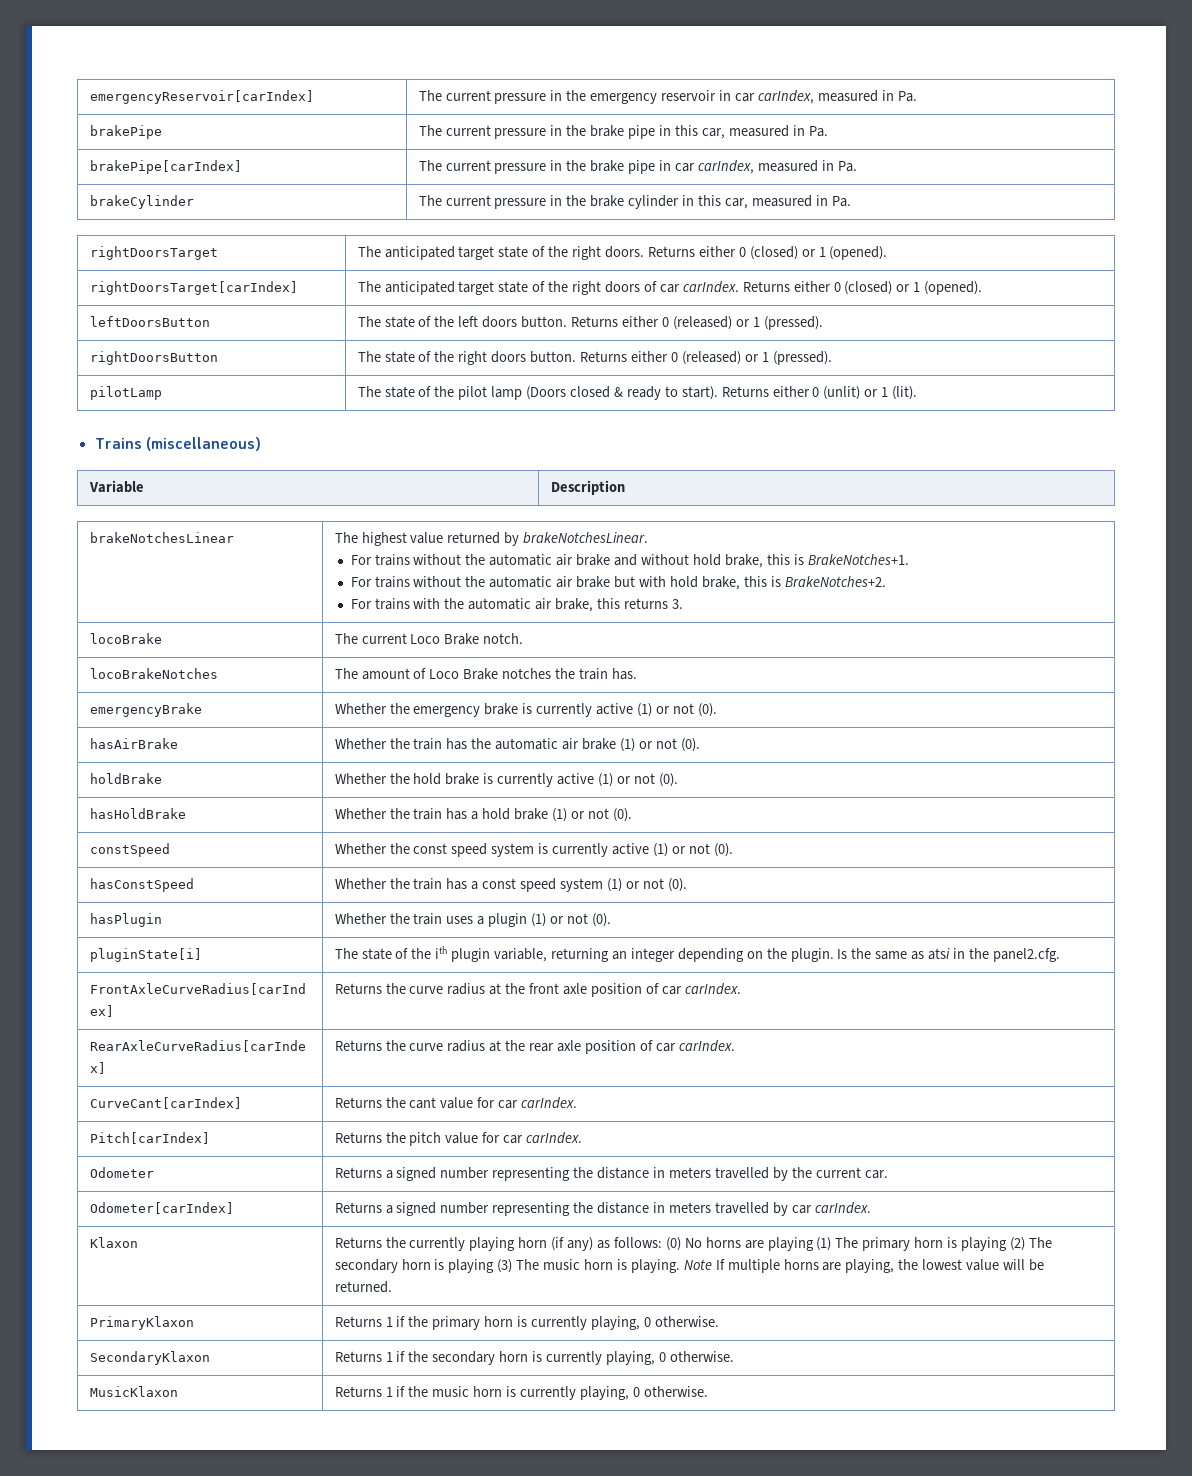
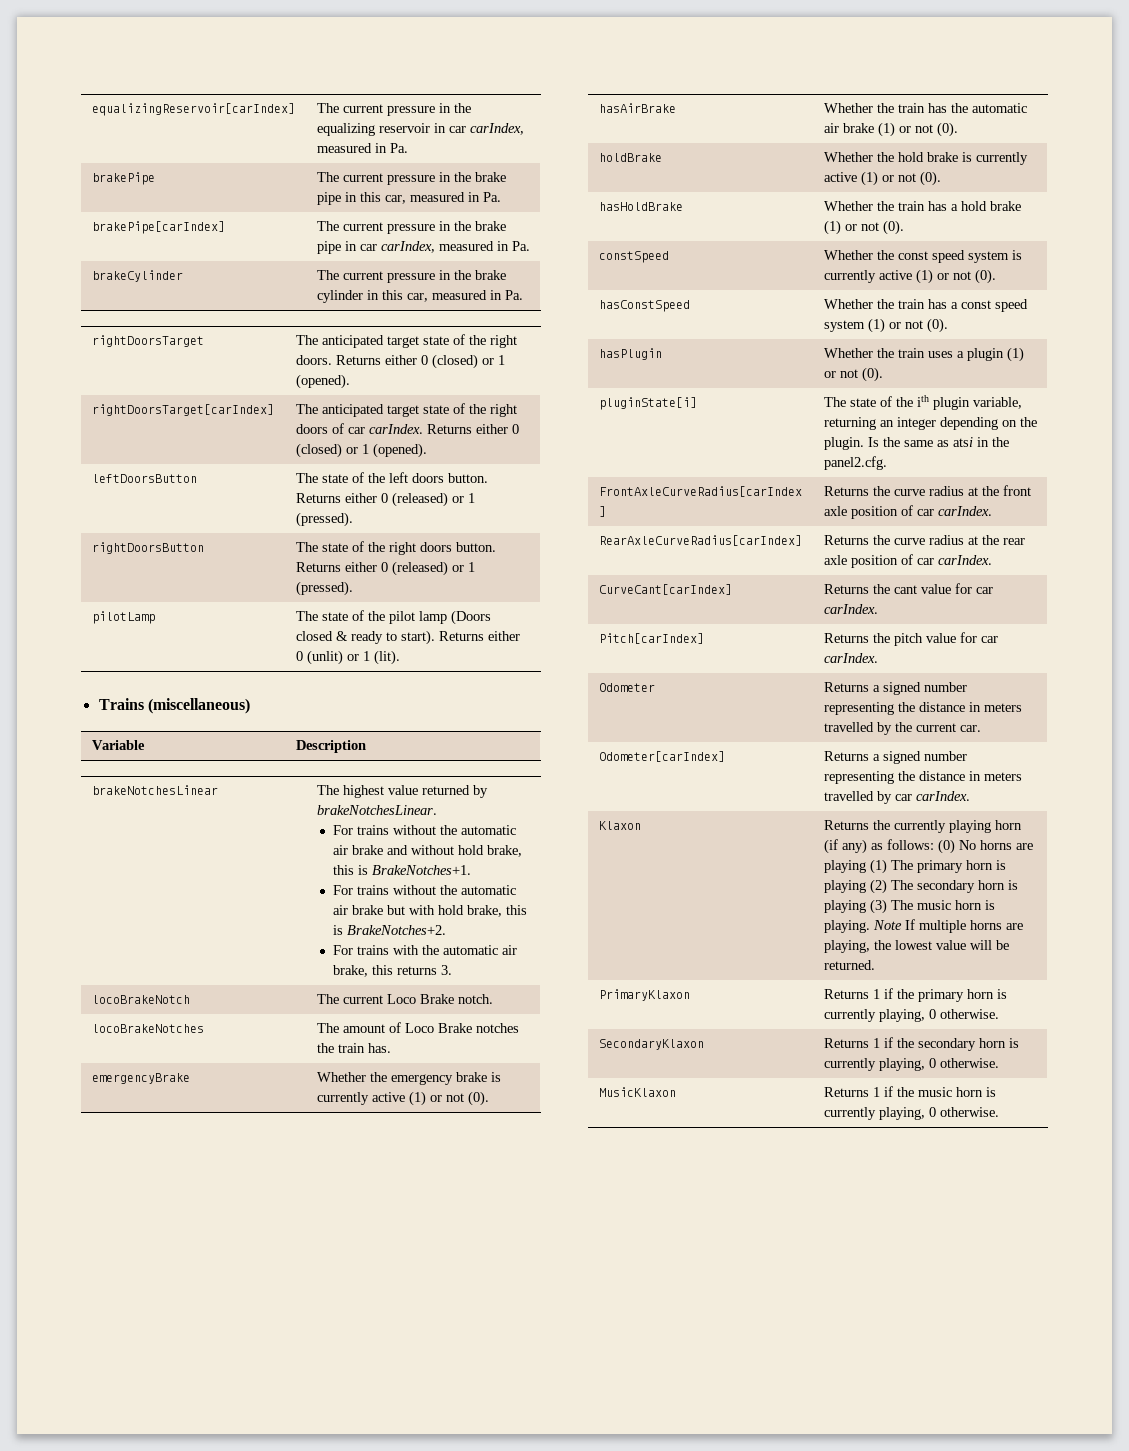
- emergencyReservoir[carIndex] | The current pressure in the emergency reservoir in car carIndex, measured in Pa.
+ equalizingReservoir[carIndex] | The current pressure in the equalizing reservoir in car carIndex, measured in Pa.
- locoBrake | The current Loco Brake notch.
+ locoBrakeNotch | The current Loco Brake notch.

